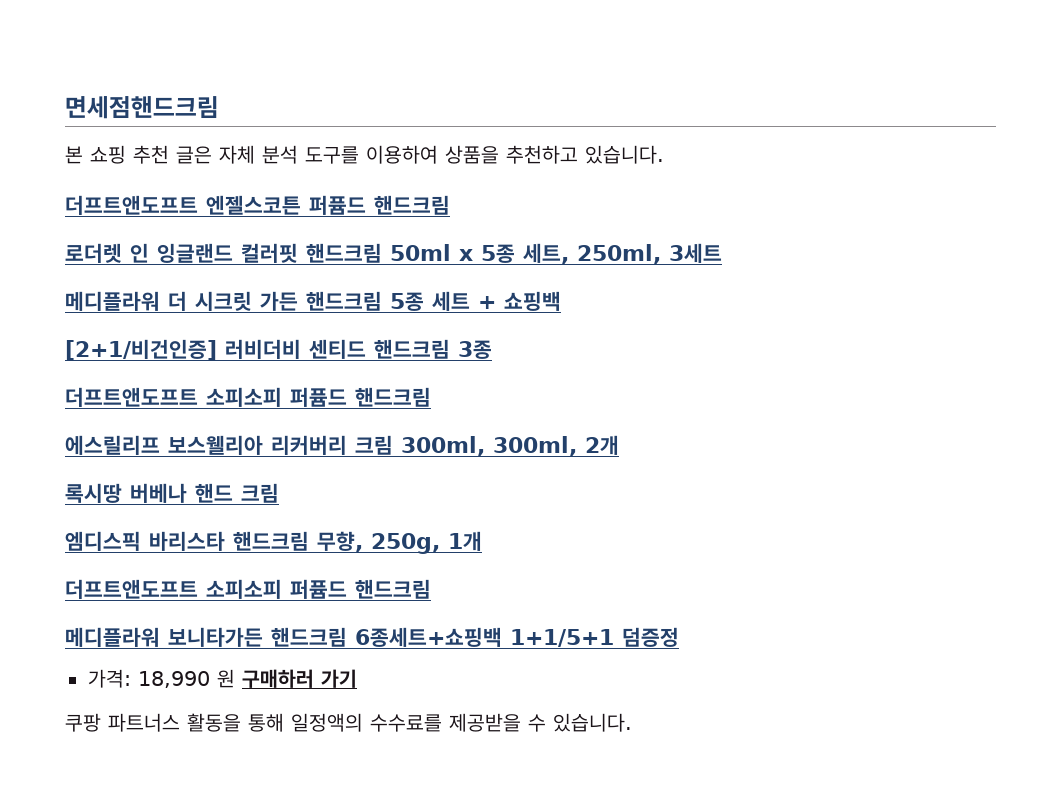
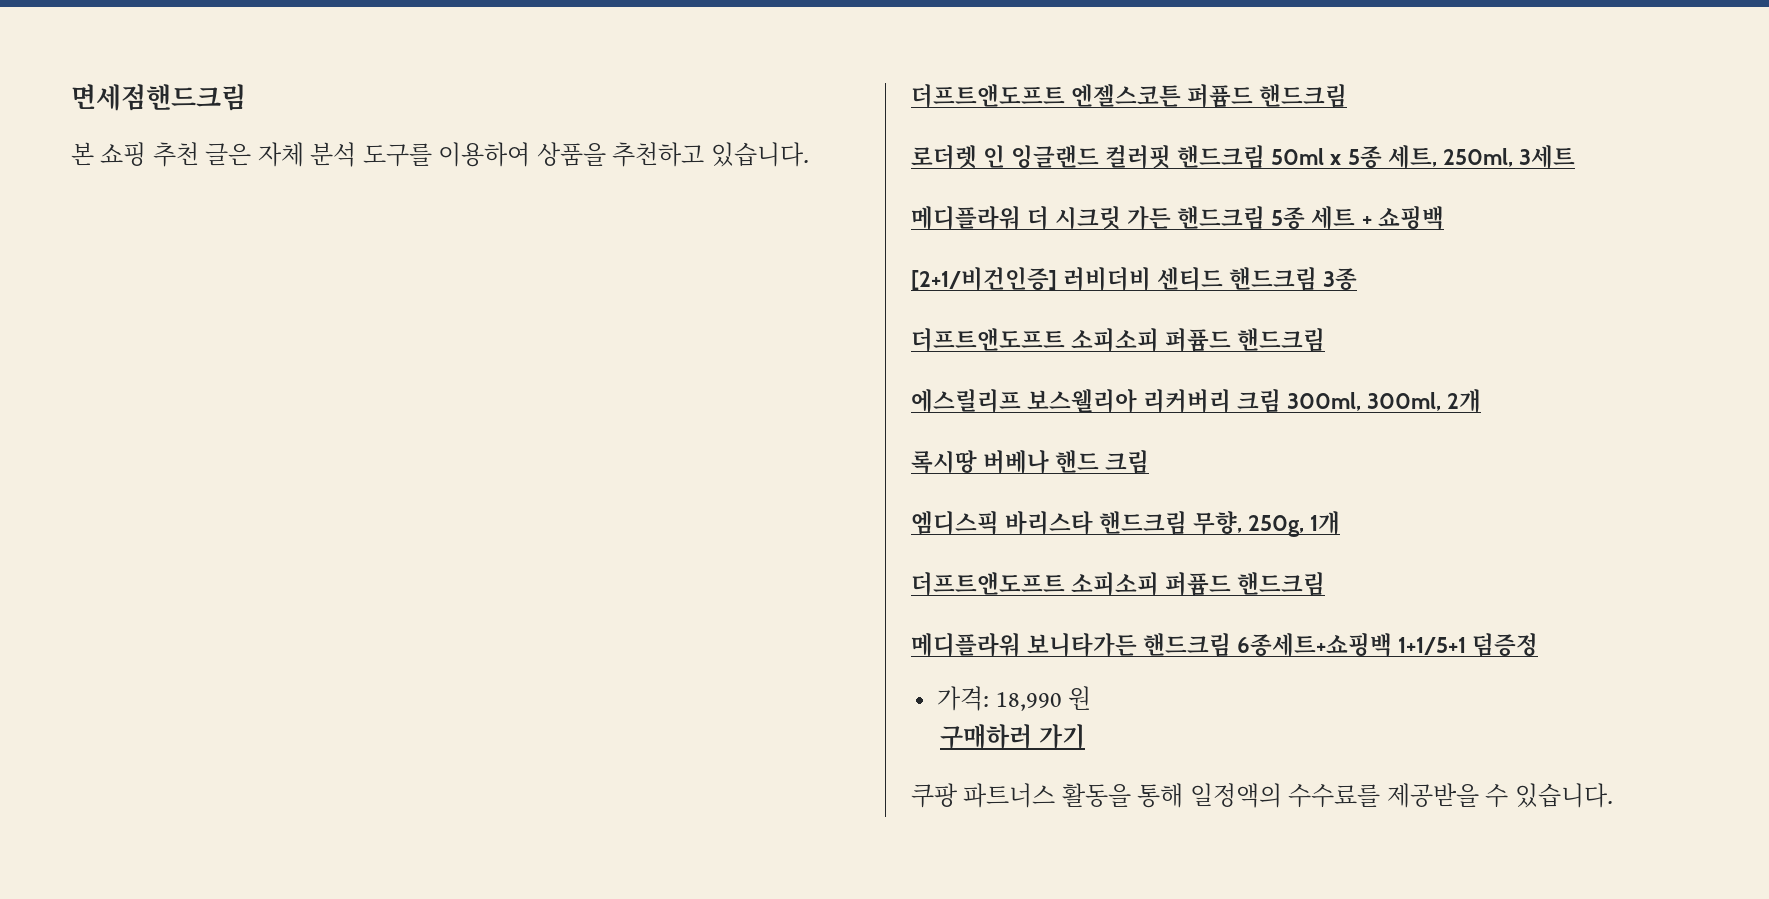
- 가격: 18,990 원 구매하러 가기
+ 가격: 18,990 원
+ 구매하러 가기

